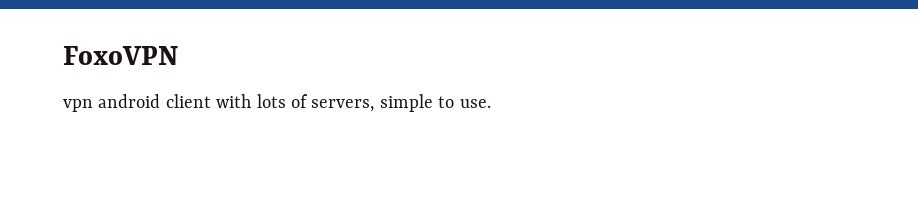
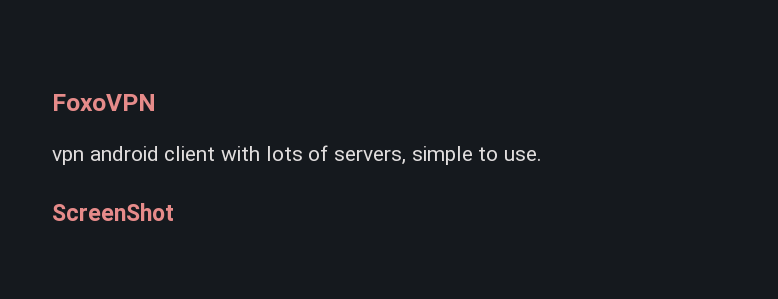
+ ScreenShot

